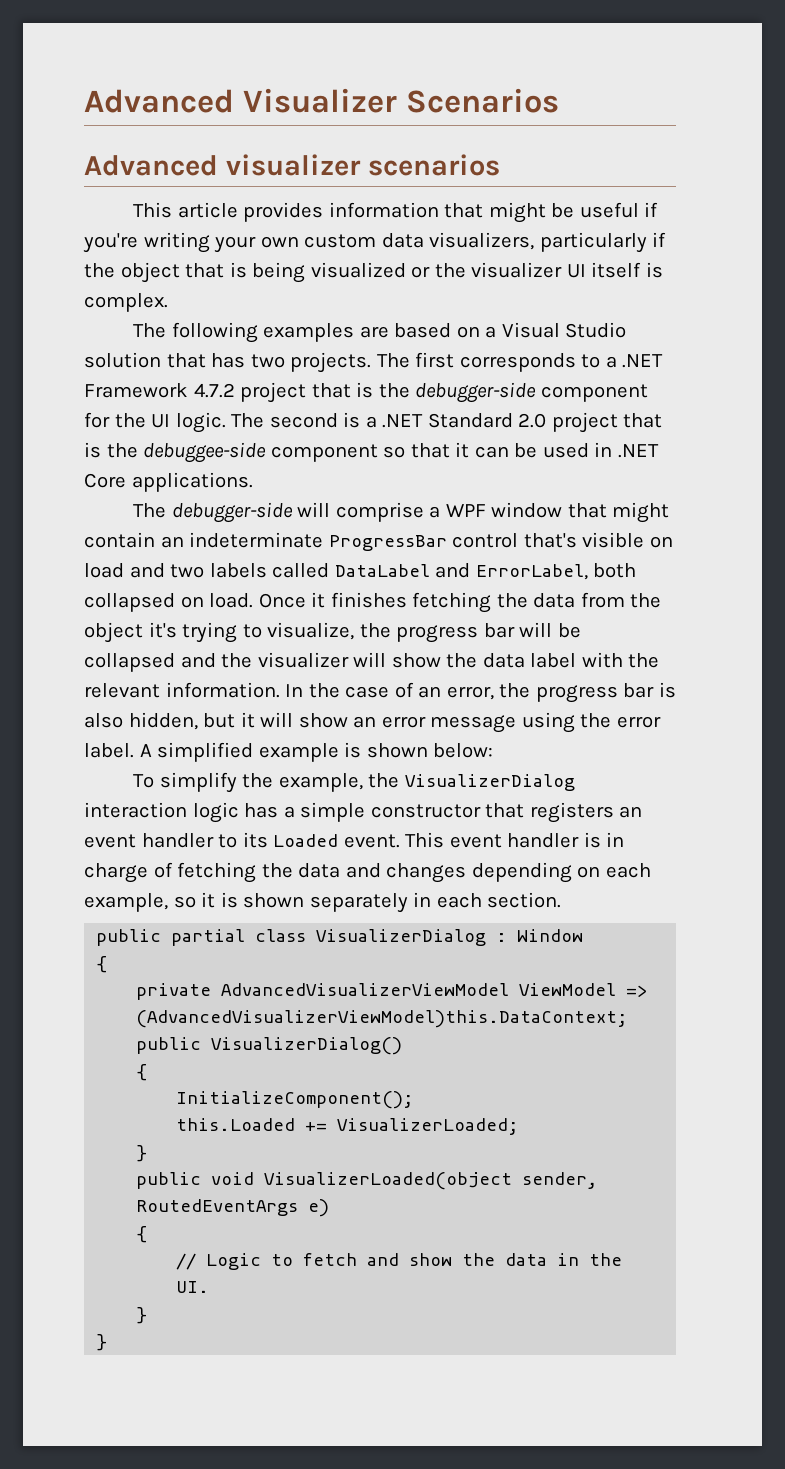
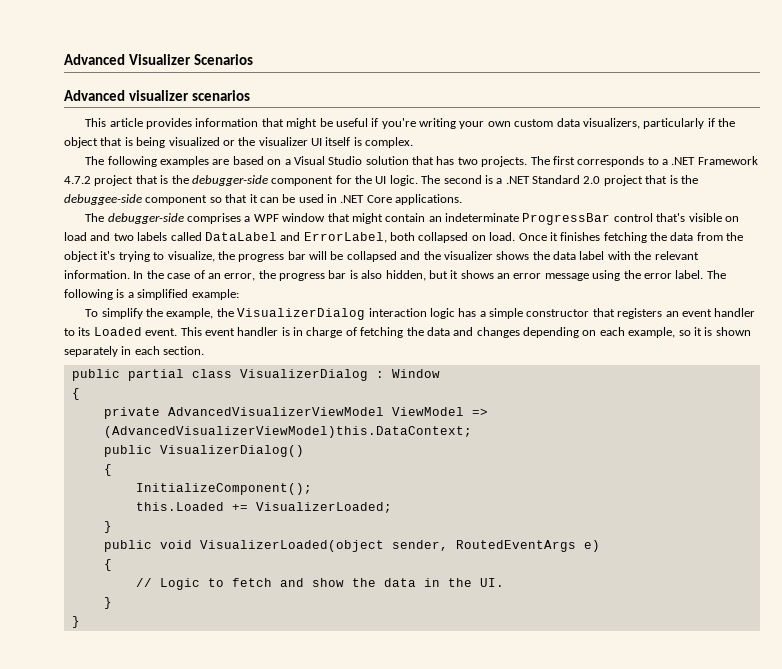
- The debugger-side will comprise a WPF window that might contain an indeterminate ProgressBar control that's visible on load and two labels called DataLabel and ErrorLabel, both collapsed on load.
+ The debugger-side comprises a WPF window that might contain an indeterminate ProgressBar control that's visible on load and two labels called DataLabel and ErrorLabel, both collapsed on load.
- Once it finishes fetching the data from the object it's trying to visualize, the progress bar will be collapsed and the visualizer will show the data label with the relevant information.
+ Once it finishes fetching the data from the object it's trying to visualize, the progress bar will be collapsed and the visualizer shows the data label with the relevant information.
- In the case of an error, the progress bar is also hidden, but it will show an error message using the error label.
+ In the case of an error, the progress bar is also hidden, but it shows an error message using the error label.
- A simplified example is shown below:
+ The following is a simplified example:

